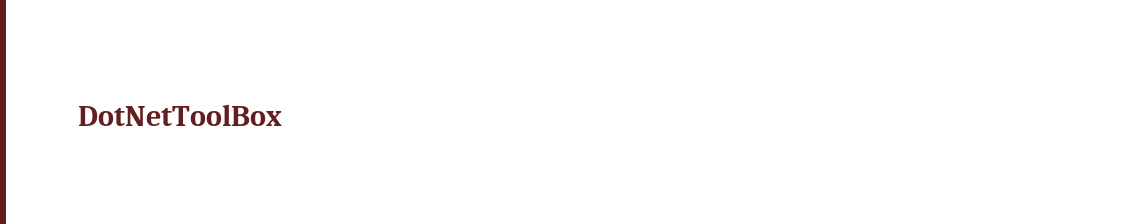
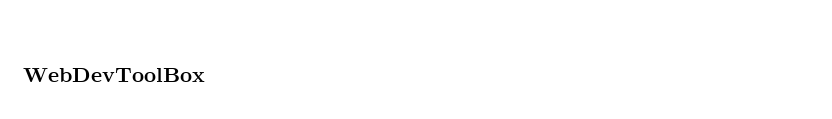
- DotNetToolBox
+ WebDevToolBox

